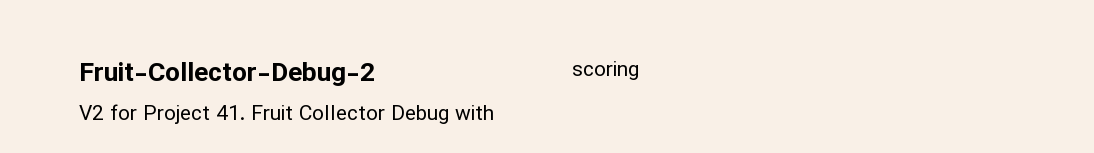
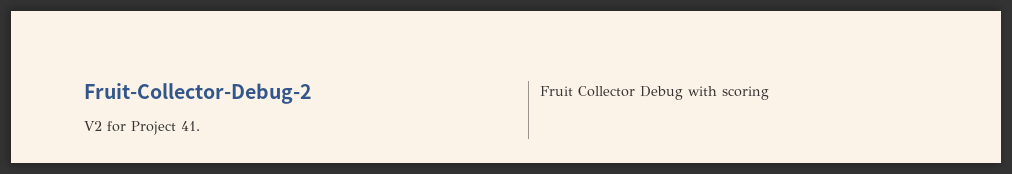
- V2 for Project 41. Fruit Collector Debug with scoring
+ V2 for Project 41.
+ Fruit Collector Debug with scoring

